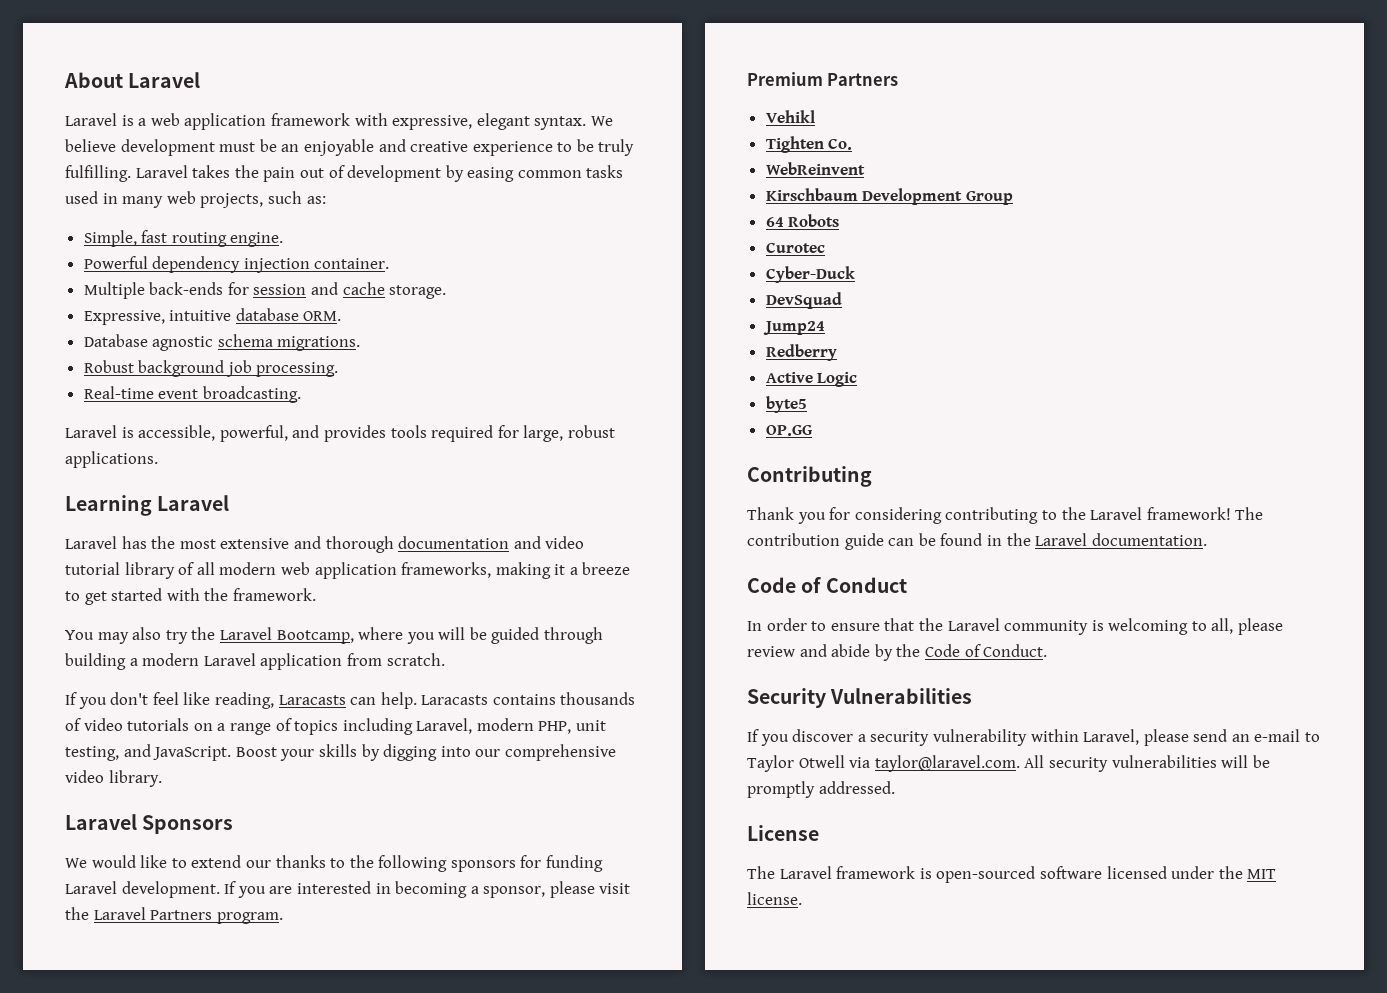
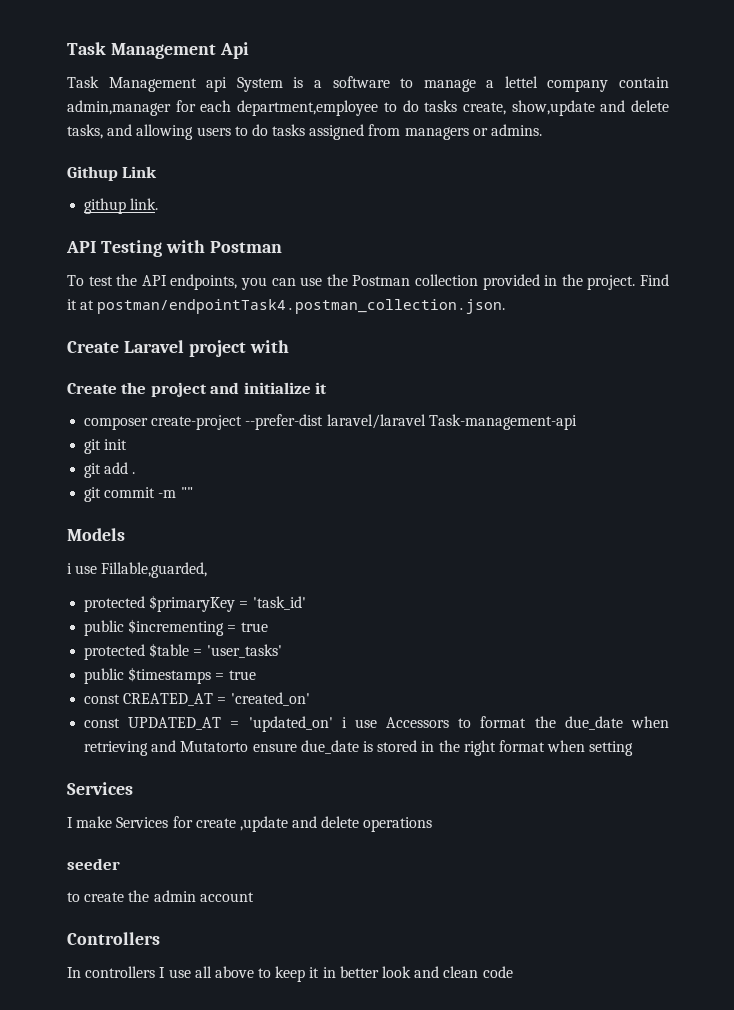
- About Laravel
- Laravel is a web application framework with expressive, elegant syntax. We believe development must be an enjoyable and creative experience to be truly fulfilling. Laravel takes the pain out of development by easing common tasks used in many web projects, such as:
- Simple, fast routing engine.
- Powerful dependency injection container.
- Multiple back-ends for session and cache storage.
- Expressive, intuitive database ORM.
- Database agnostic schema migrations.
- Robust background job processing.
- Real-time event broadcasting.
- Laravel is accessible, powerful, and provides tools required for large, robust applications.
- Learning Laravel
- Laravel has the most extensive and thorough documentation and video tutorial library of all modern web application frameworks, making it a breeze to get started with the framework.
- You may also try the Laravel Bootcamp, where you will be guided through building a modern Laravel application from scratch.
- If you don't feel like reading, Laracasts can help. Laracasts contains thousands of video tutorials on a range of topics including Laravel, modern PHP, unit testing, and JavaScript. Boost your skills by digging into our comprehensive video library.
- Laravel Sponsors
- We would like to extend our thanks to the following sponsors for funding Laravel development. If you are interested in becoming a sponsor, please visit the Laravel Partners program.
- Premium Partners
- Vehikl
- Tighten Co.
- WebReinvent
- Kirschbaum Development Group
- 64 Robots
- Curotec
- Cyber-Duck
- DevSquad
- Jump24
- Redberry
- Active Logic
- byte5
- OP.GG
- Contributing
- Thank you for considering contributing to the Laravel framework! The contribution guide can be found in the Laravel documentation.
- Code of Conduct
- In order to ensure that the Laravel community is welcoming to all, please review and abide by the Code of Conduct.
- Security Vulnerabilities
- If you discover a security vulnerability within Laravel, please send an e-mail to Taylor Otwell via taylor@laravel.com. All security vulnerabilities will be promptly addressed.
- License
- The Laravel framework is open-sourced software licensed under the MIT license.
+ Task Management Api
+ Task Management api System is a software to manage a lettel company contain admin,manager for each department,employee to do tasks create, show,update and delete tasks, and allowing users to do tasks assigned from managers or admins.
+ Githup Link
+ githup link.
+ API Testing with Postman
+ To test the API endpoints, you can use the Postman collection provided in the project. Find it at postman/endpointTask4.postman_collection.json.
+ Create Laravel project with
+ Create the project and initialize it
+ composer create-project --prefer-dist laravel/laravel Task-management-api
+ git init
+ git add .
+ git commit -m ""
+ Models
+ i use Fillable,guarded,
+ protected $primaryKey = 'task_id'
+ public $incrementing = true
+ protected $table = 'user_tasks'
+ public $timestamps = true
+ const CREATED_AT = 'created_on'
+ const UPDATED_AT = 'updated_on' i use Accessors to format the due_date when retrieving and Mutatorto ensure due_date is stored in the right format when setting
+ Services
+ I make Services for create ,update and delete operations
+ seeder
+ to create the admin account
+ Controllers
+ In controllers I use all above to keep it in better look and clean code

